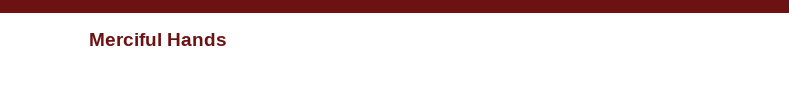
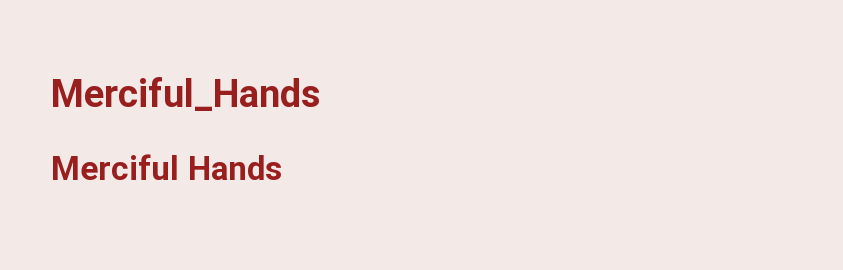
+ Merciful_Hands

